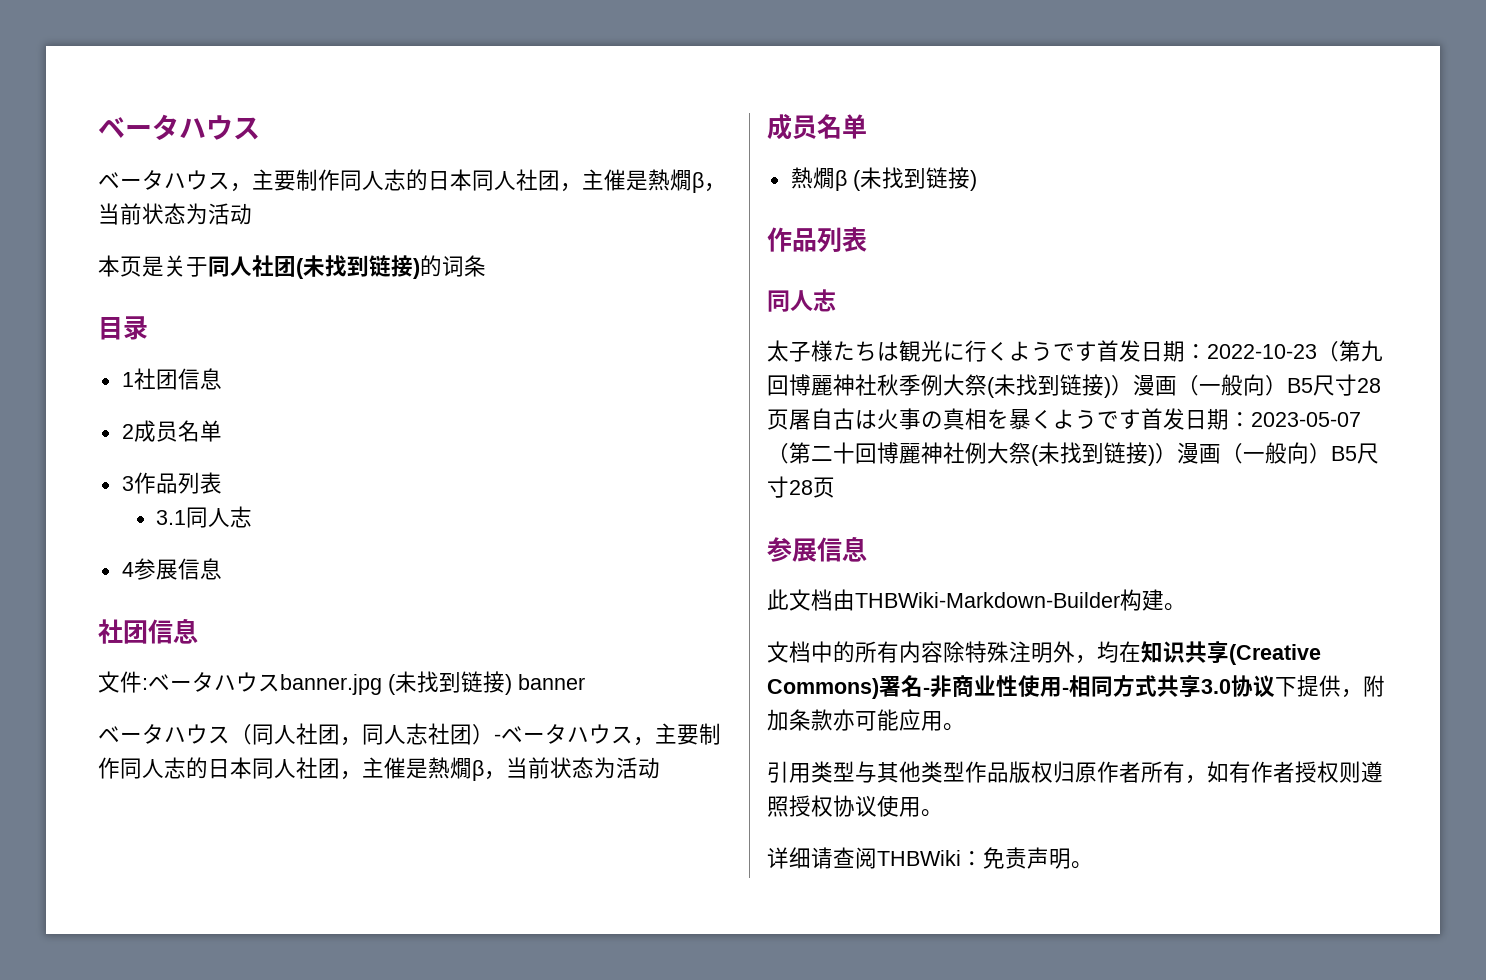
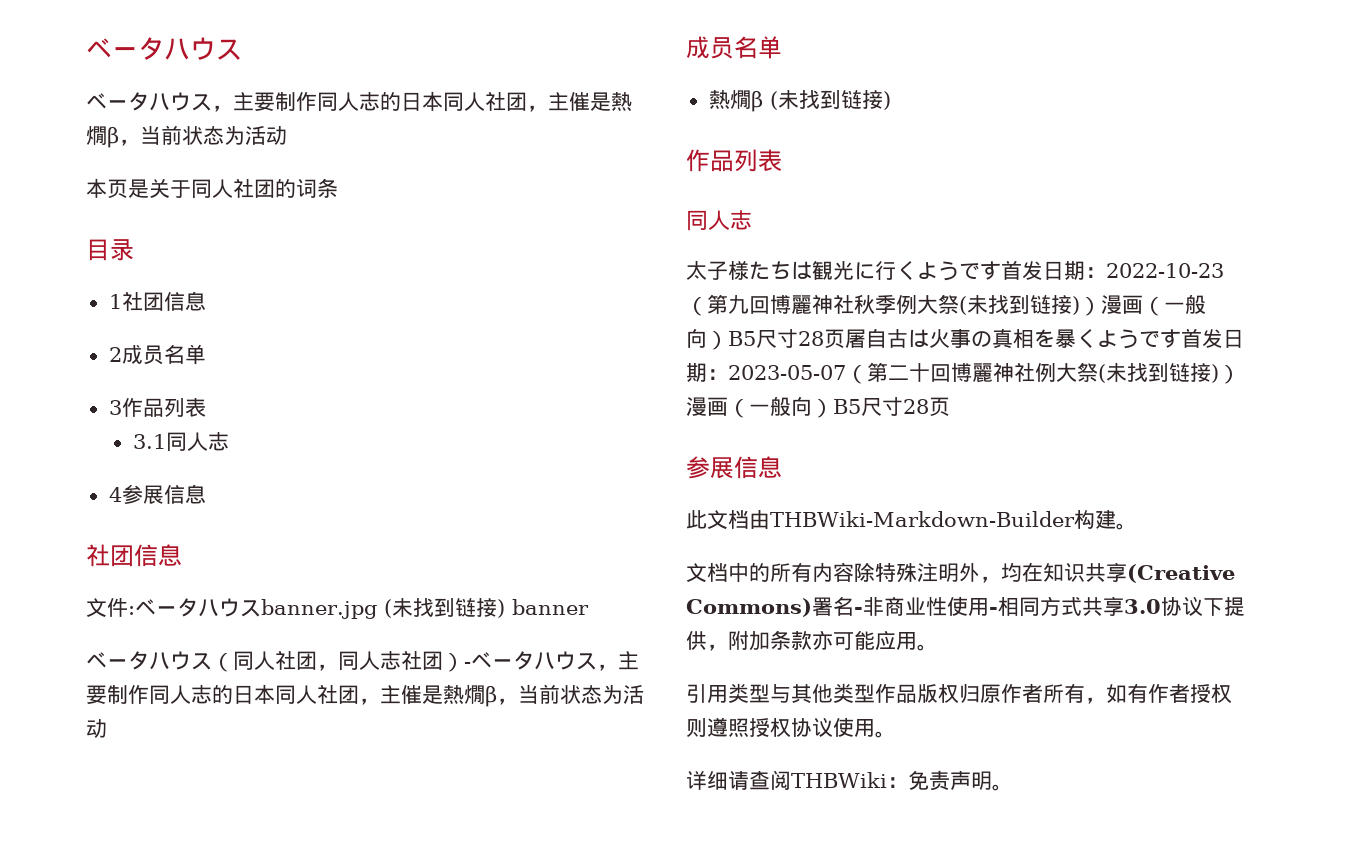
- 本页是关于同人社团(未找到链接)的词条
+ 本页是关于同人社团的词条

